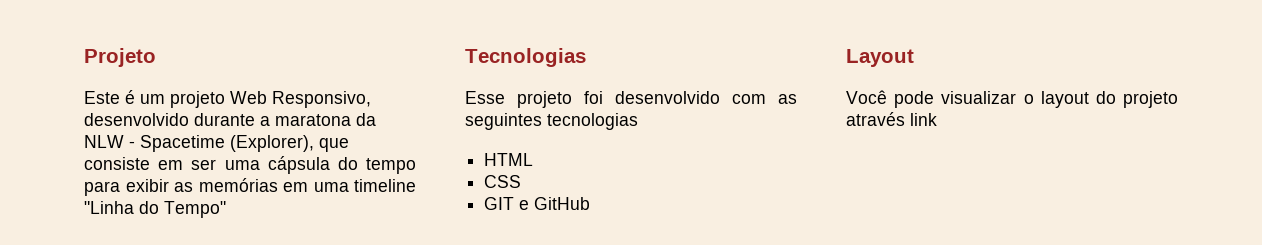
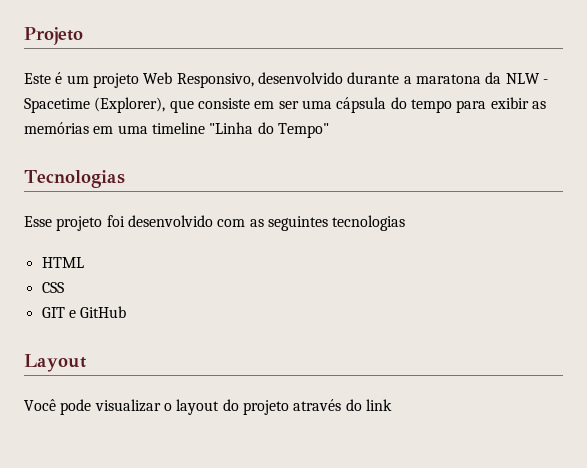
- Você pode visualizar o layout do projeto através link
+ Você pode visualizar o layout do projeto através do link

